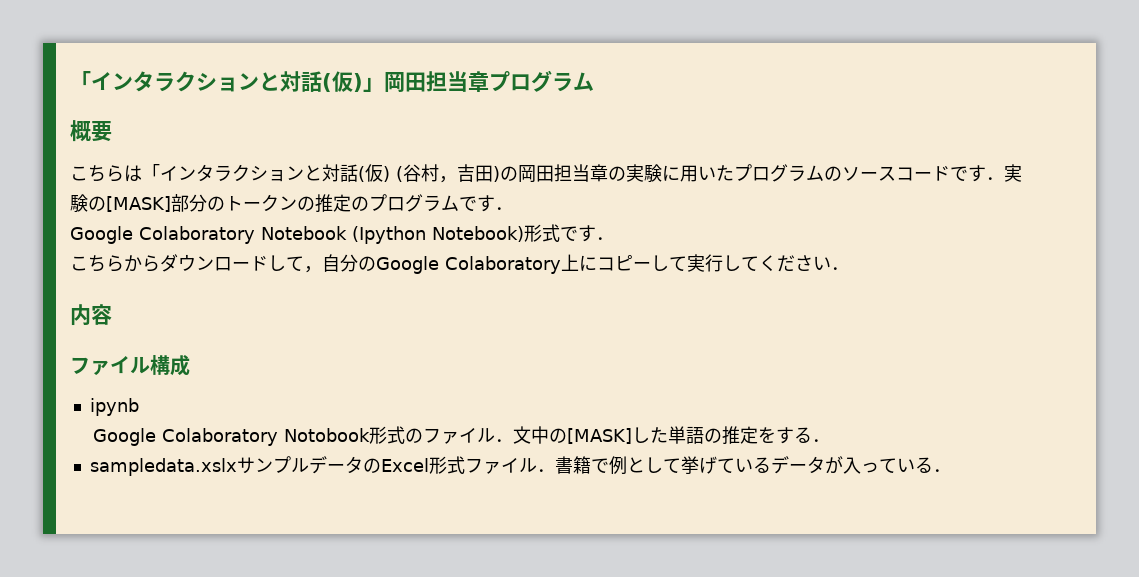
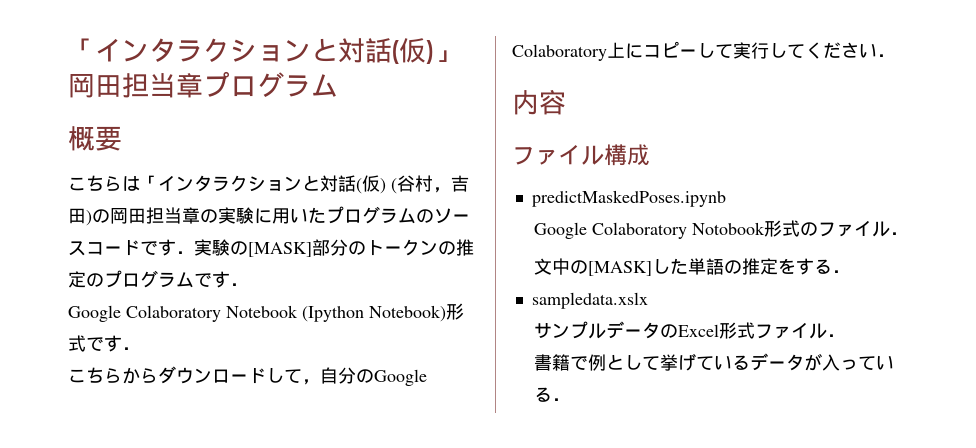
- ipynb
+ predictMaskedPoses.ipynb
- Google Colaboratory Notobook形式のファイル．文中の[MASK]した単語の推定をする．
+ Google Colaboratory Notobook形式のファイル．
+ 文中の[MASK]した単語の推定をする．
- sampledata.xslxサンプルデータのExcel形式ファイル．書籍で例として挙げているデータが入っている．
+ sampledata.xslx
+ サンプルデータのExcel形式ファイル．
+ 書籍で例として挙げているデータが入っている．

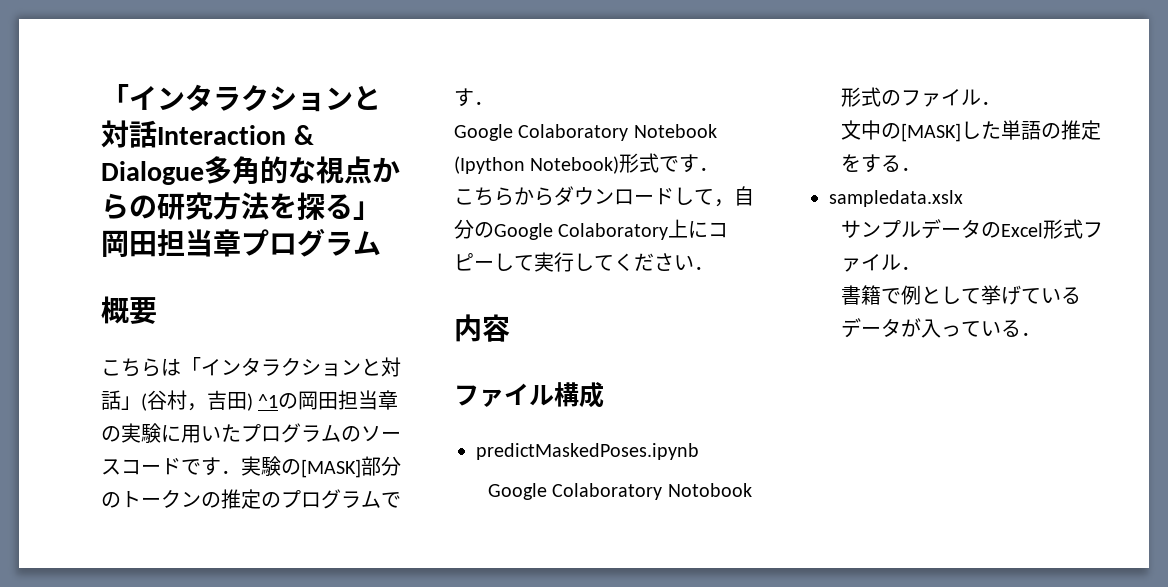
- 「インタラクションと対話(仮)」岡田担当章プログラム
+ 「インタラクションと対話Interaction & Dialogue多角的な視点からの研究方法を探る」岡田担当章プログラム
- こちらは「インタラクションと対話(仮) (谷村，吉田)の岡田担当章の実験に用いたプログラムのソースコードです．実験の[MASK]部分のトークンの推定のプログラムです．
+ こちらは「インタラクションと対話」(谷村，吉田) ^1の岡田担当章の実験に用いたプログラムのソースコードです．実験の[MASK]部分のトークンの推定のプログラムです．

